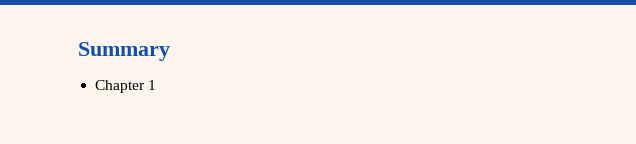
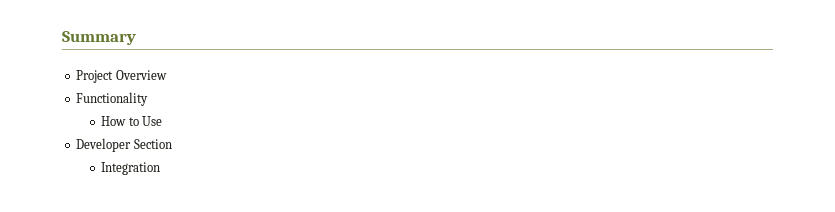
- Chapter 1
+ Project Overview
+ Functionality
+ How to Use
+ Developer Section
+ Integration

